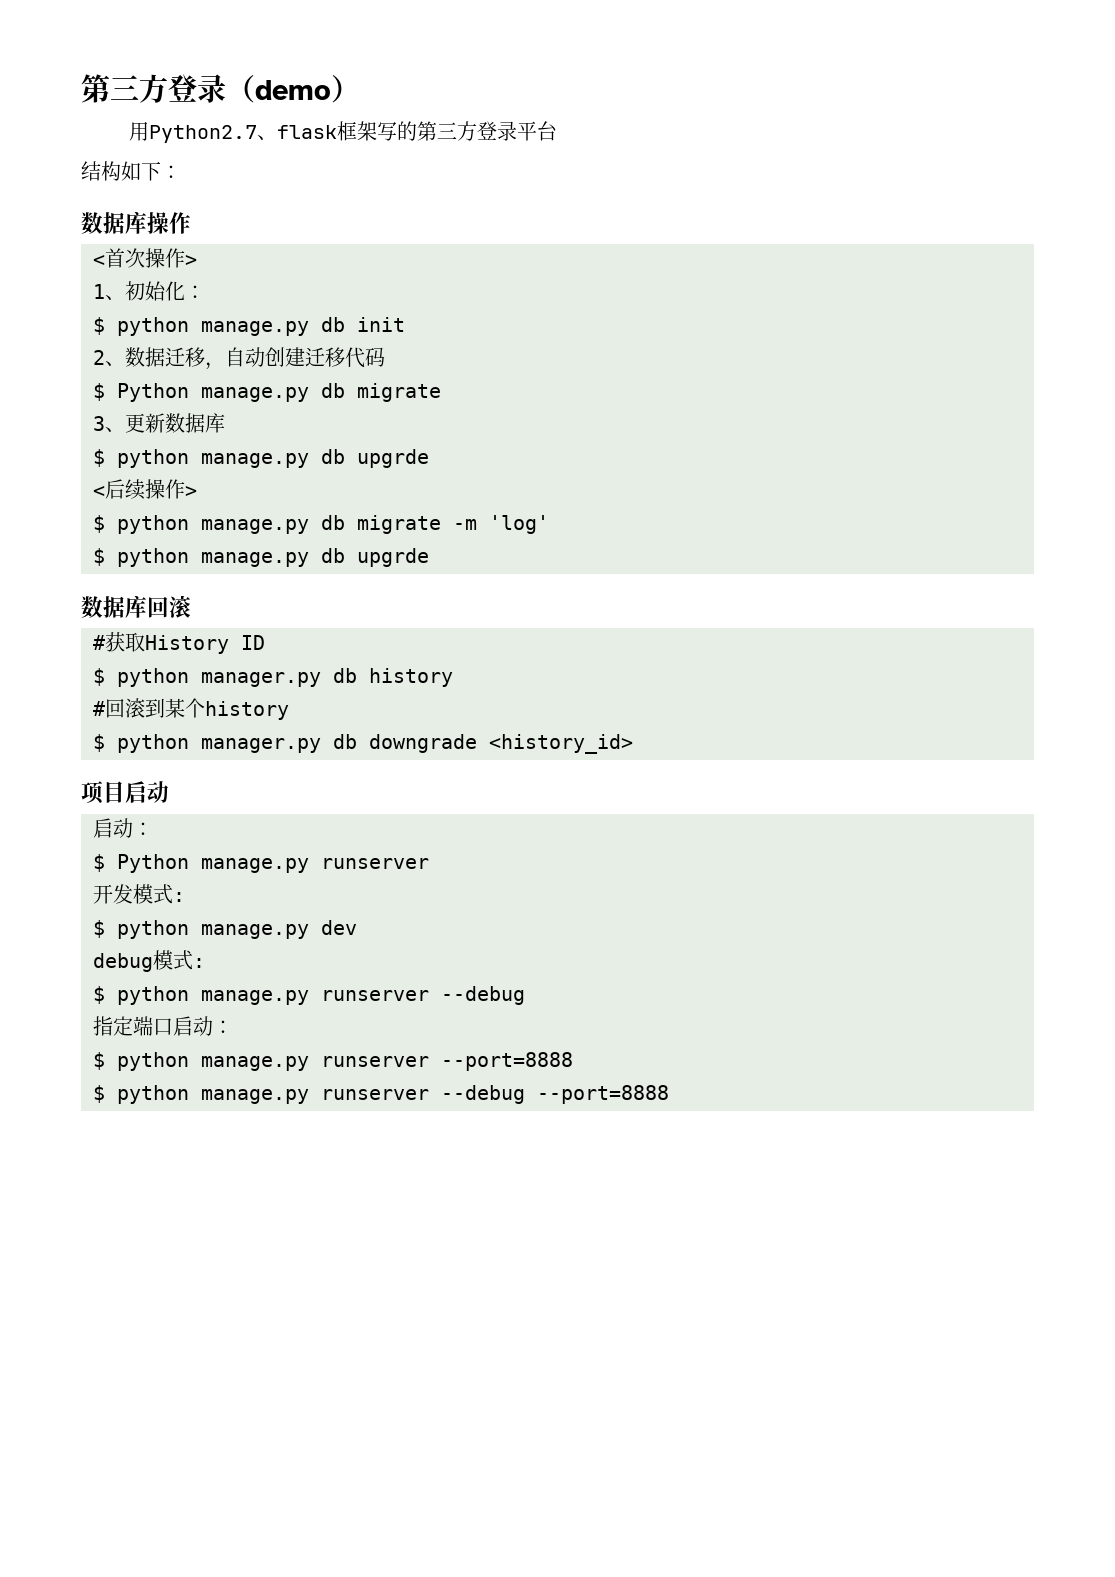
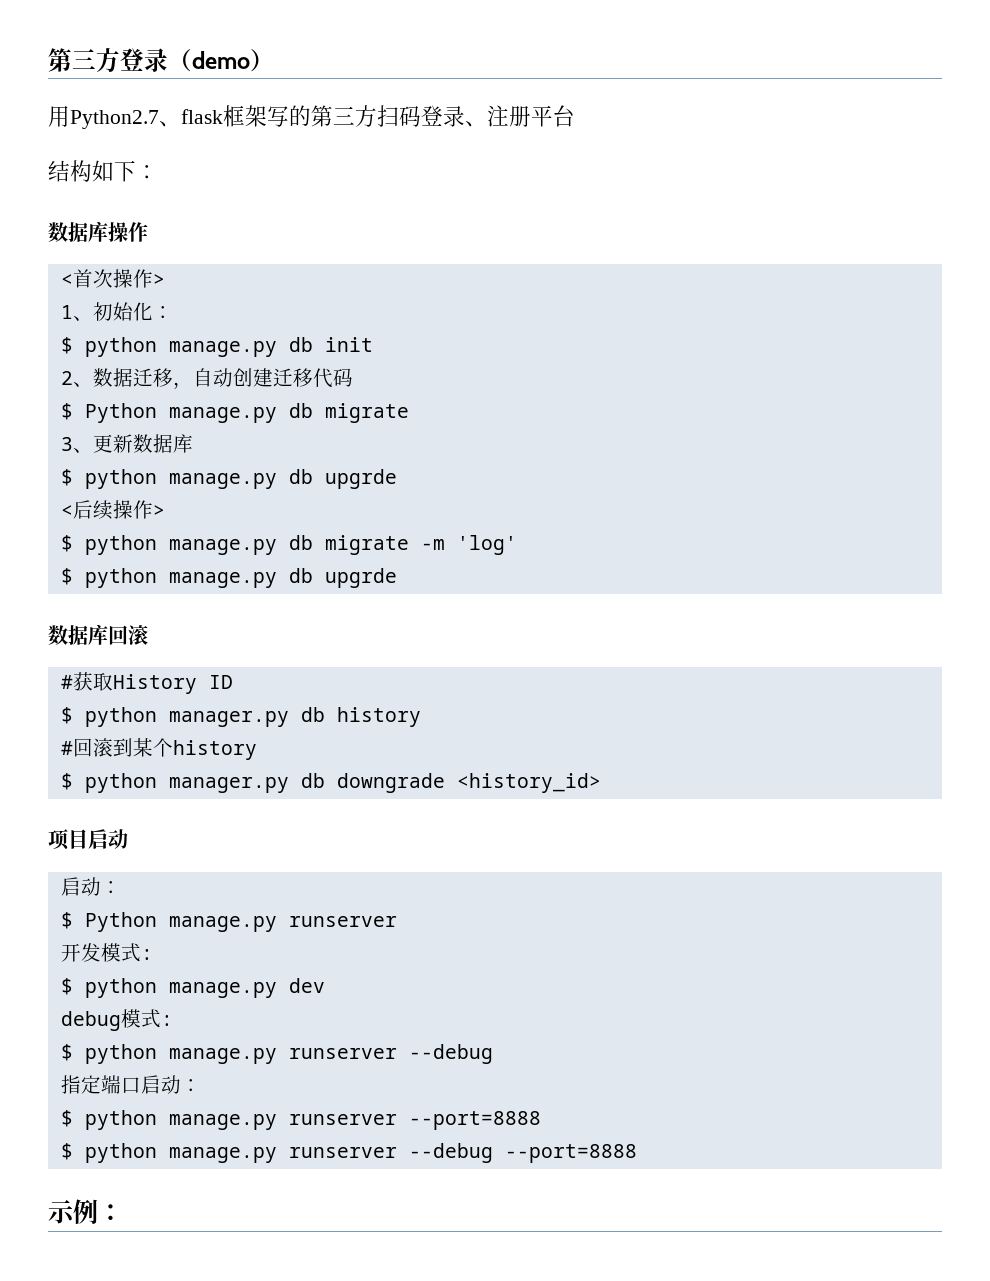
- 用Python2.7、flask框架写的第三方登录平台
+ 用Python2.7、flask框架写的第三方扫码登录、注册平台
+ 示例：

